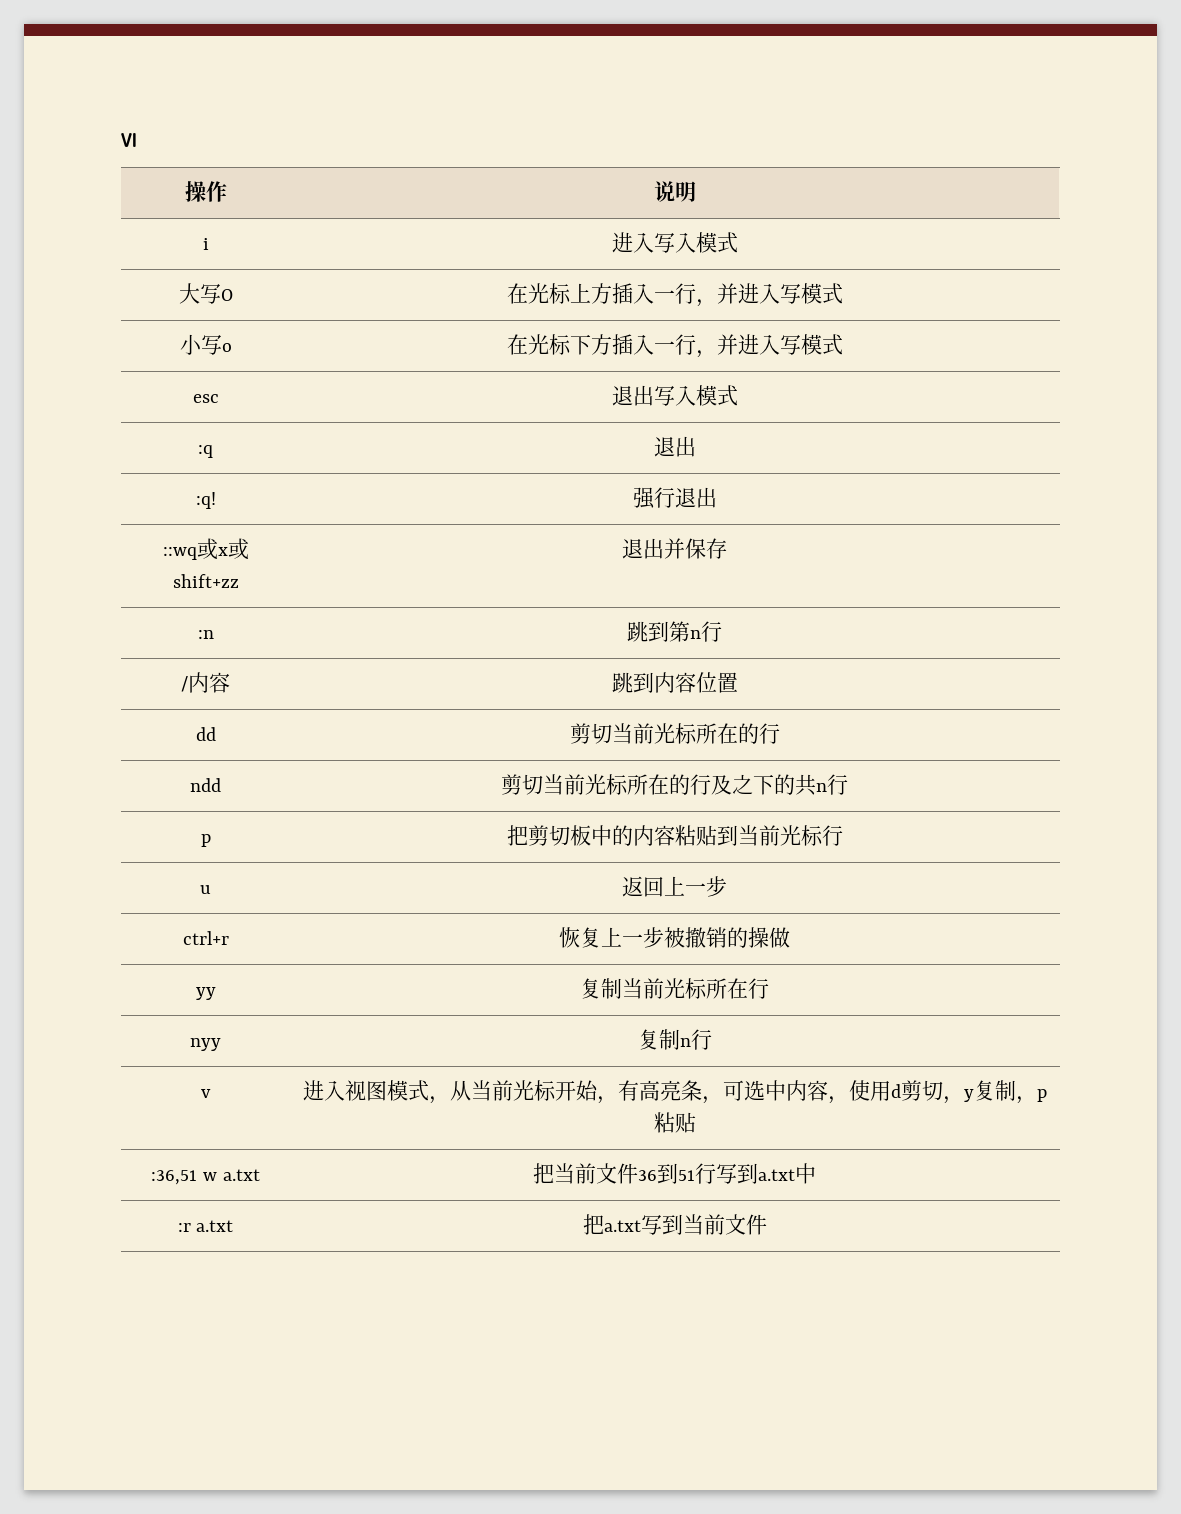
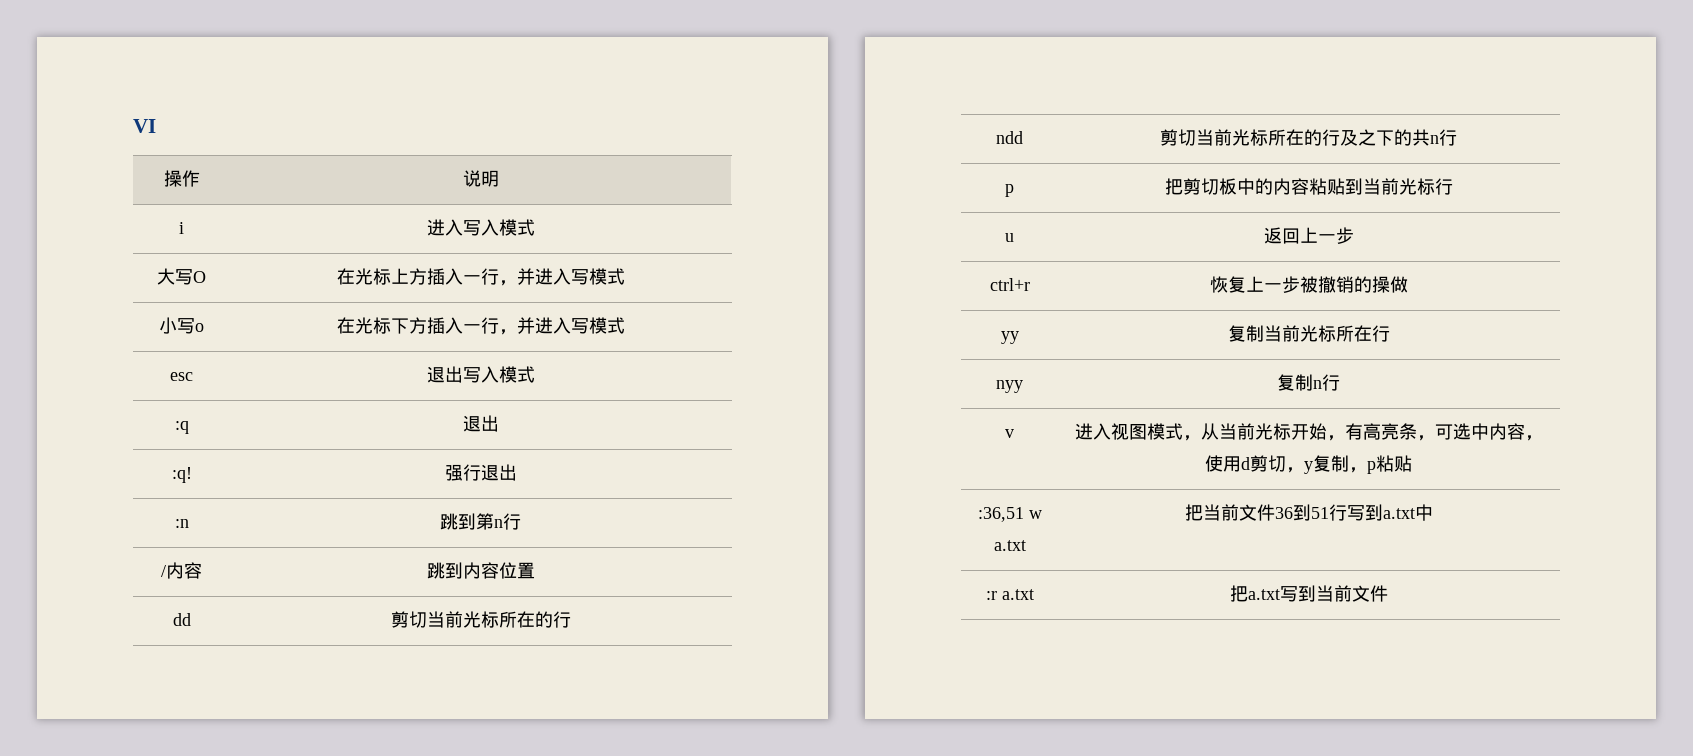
- ::wq或x或shift+zz | 退出并保存

